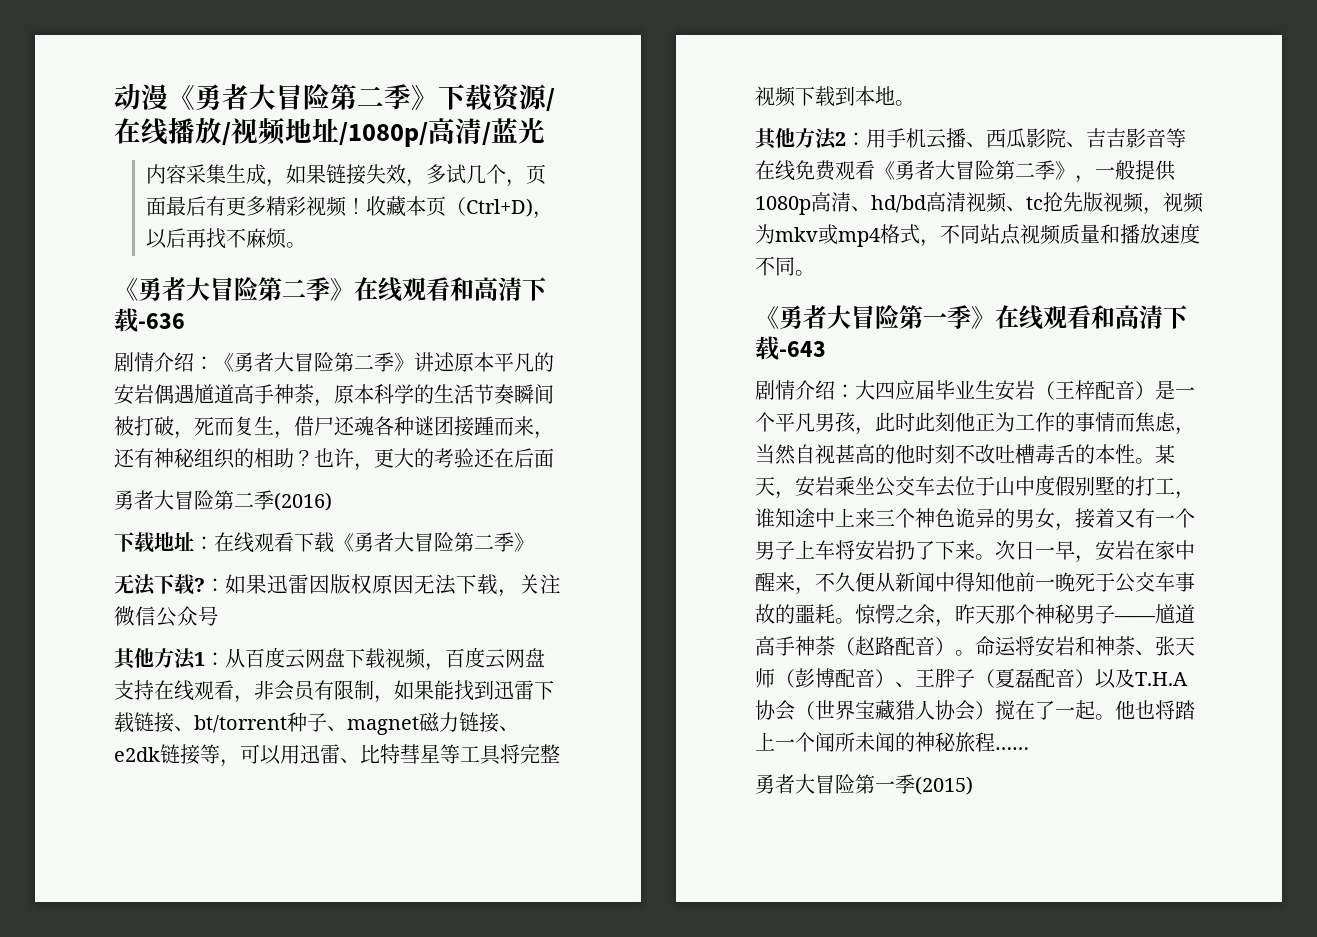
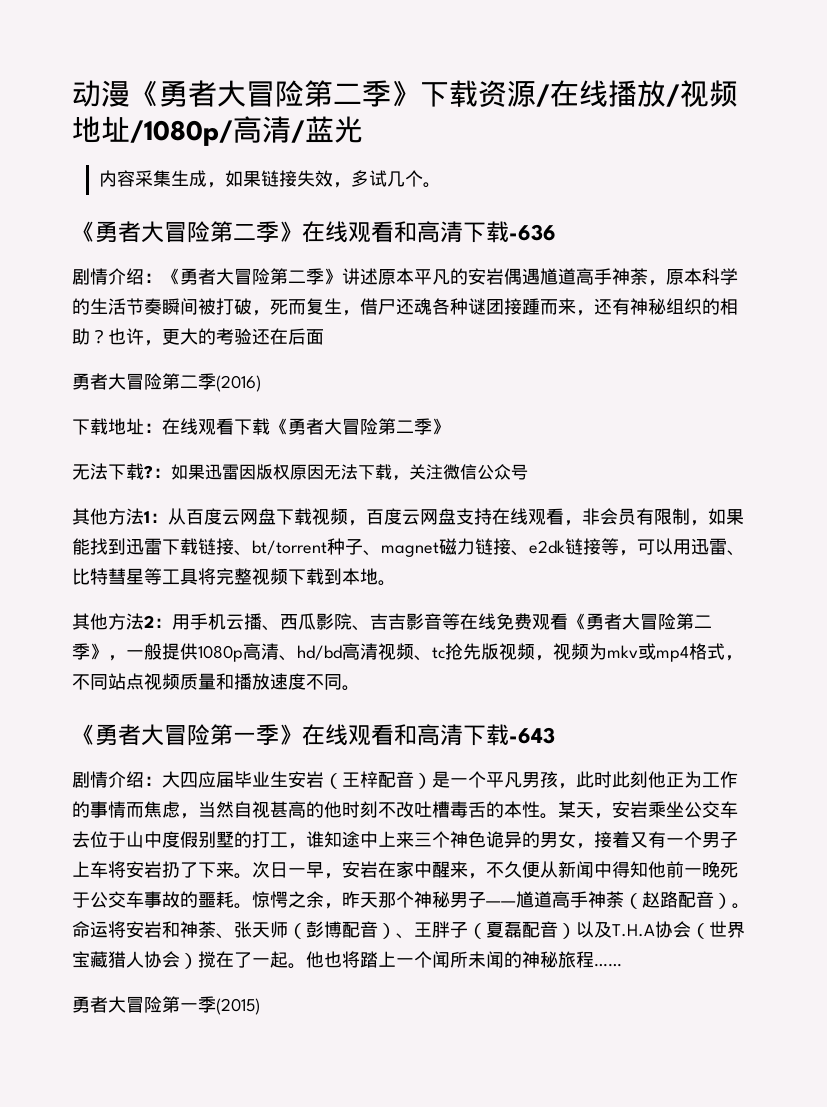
- 内容采集生成，如果链接失效，多试几个，页面最后有更多精彩视频！收藏本页（Ctrl+D)，以后再找不麻烦。
+ 内容采集生成，如果链接失效，多试几个。

